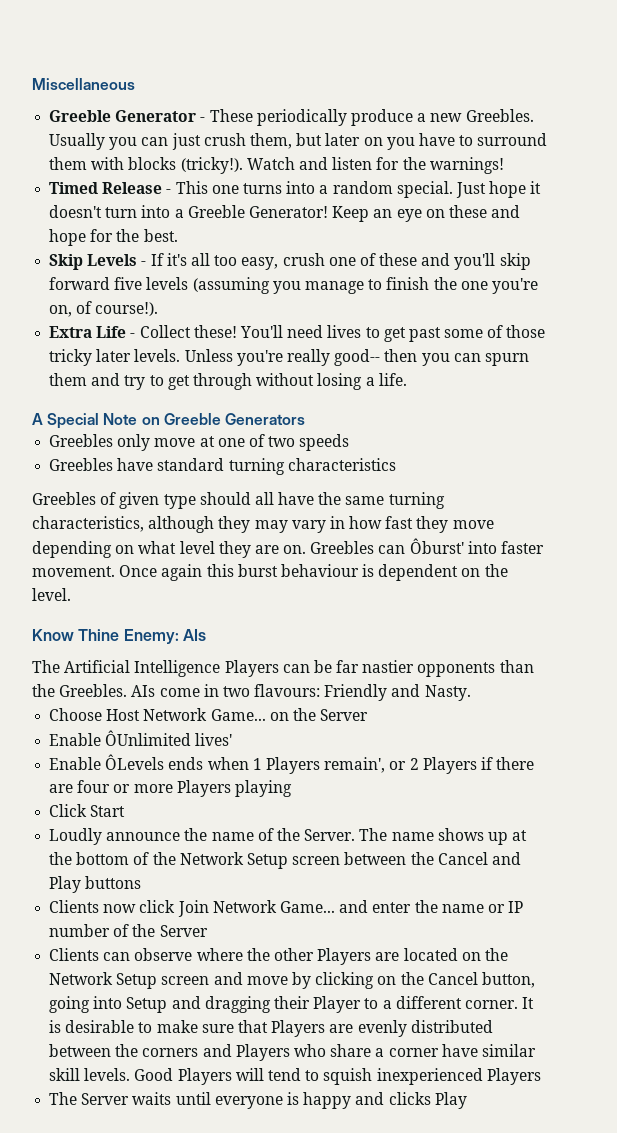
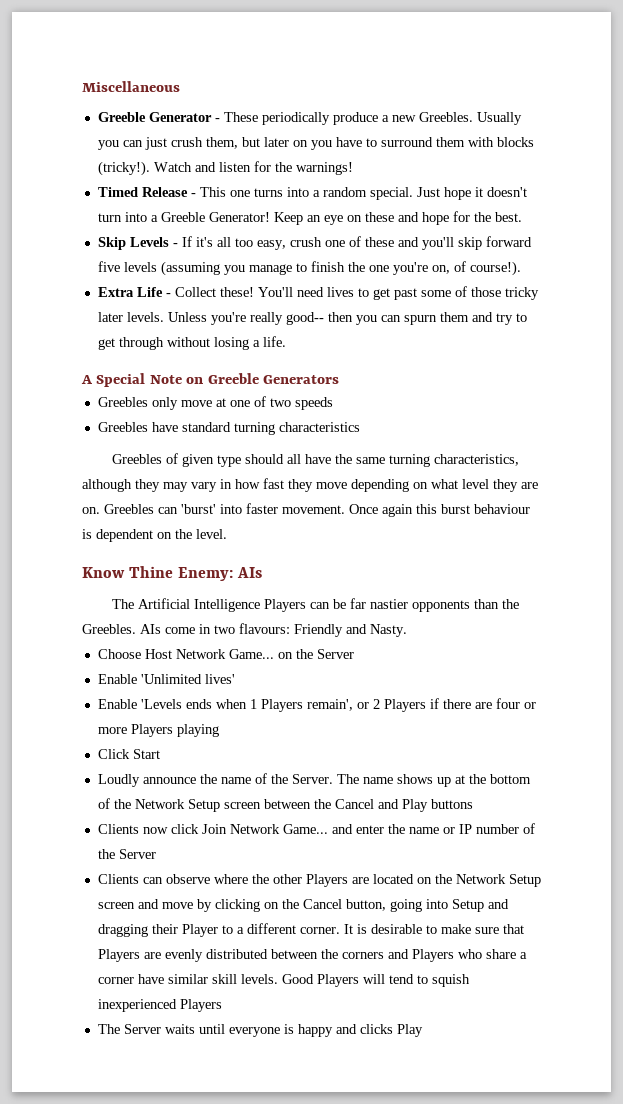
- Greebles can Ôburst' into faster movement.
+ Greebles can 'burst' into faster movement.
- Enable ÔUnlimited lives'
+ Enable 'Unlimited lives'
- Enable ÔLevels ends when 1 Players remain', or 2 Players if there are four or more Players playing
+ Enable 'Levels ends when 1 Players remain', or 2 Players if there are four or more Players playing

